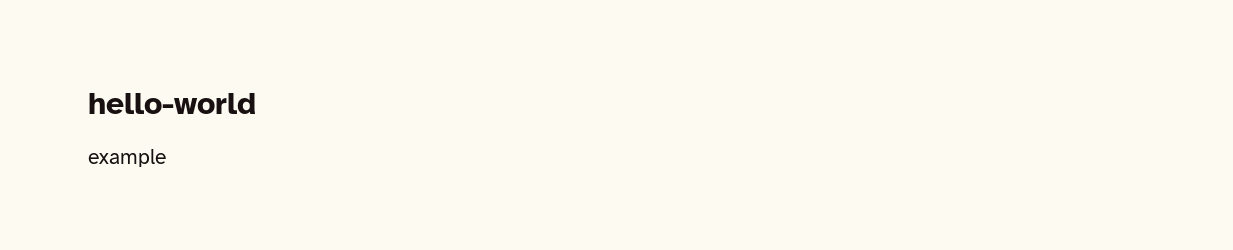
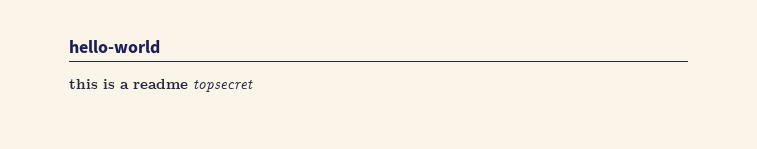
- example
+ this is a readme topsecret

